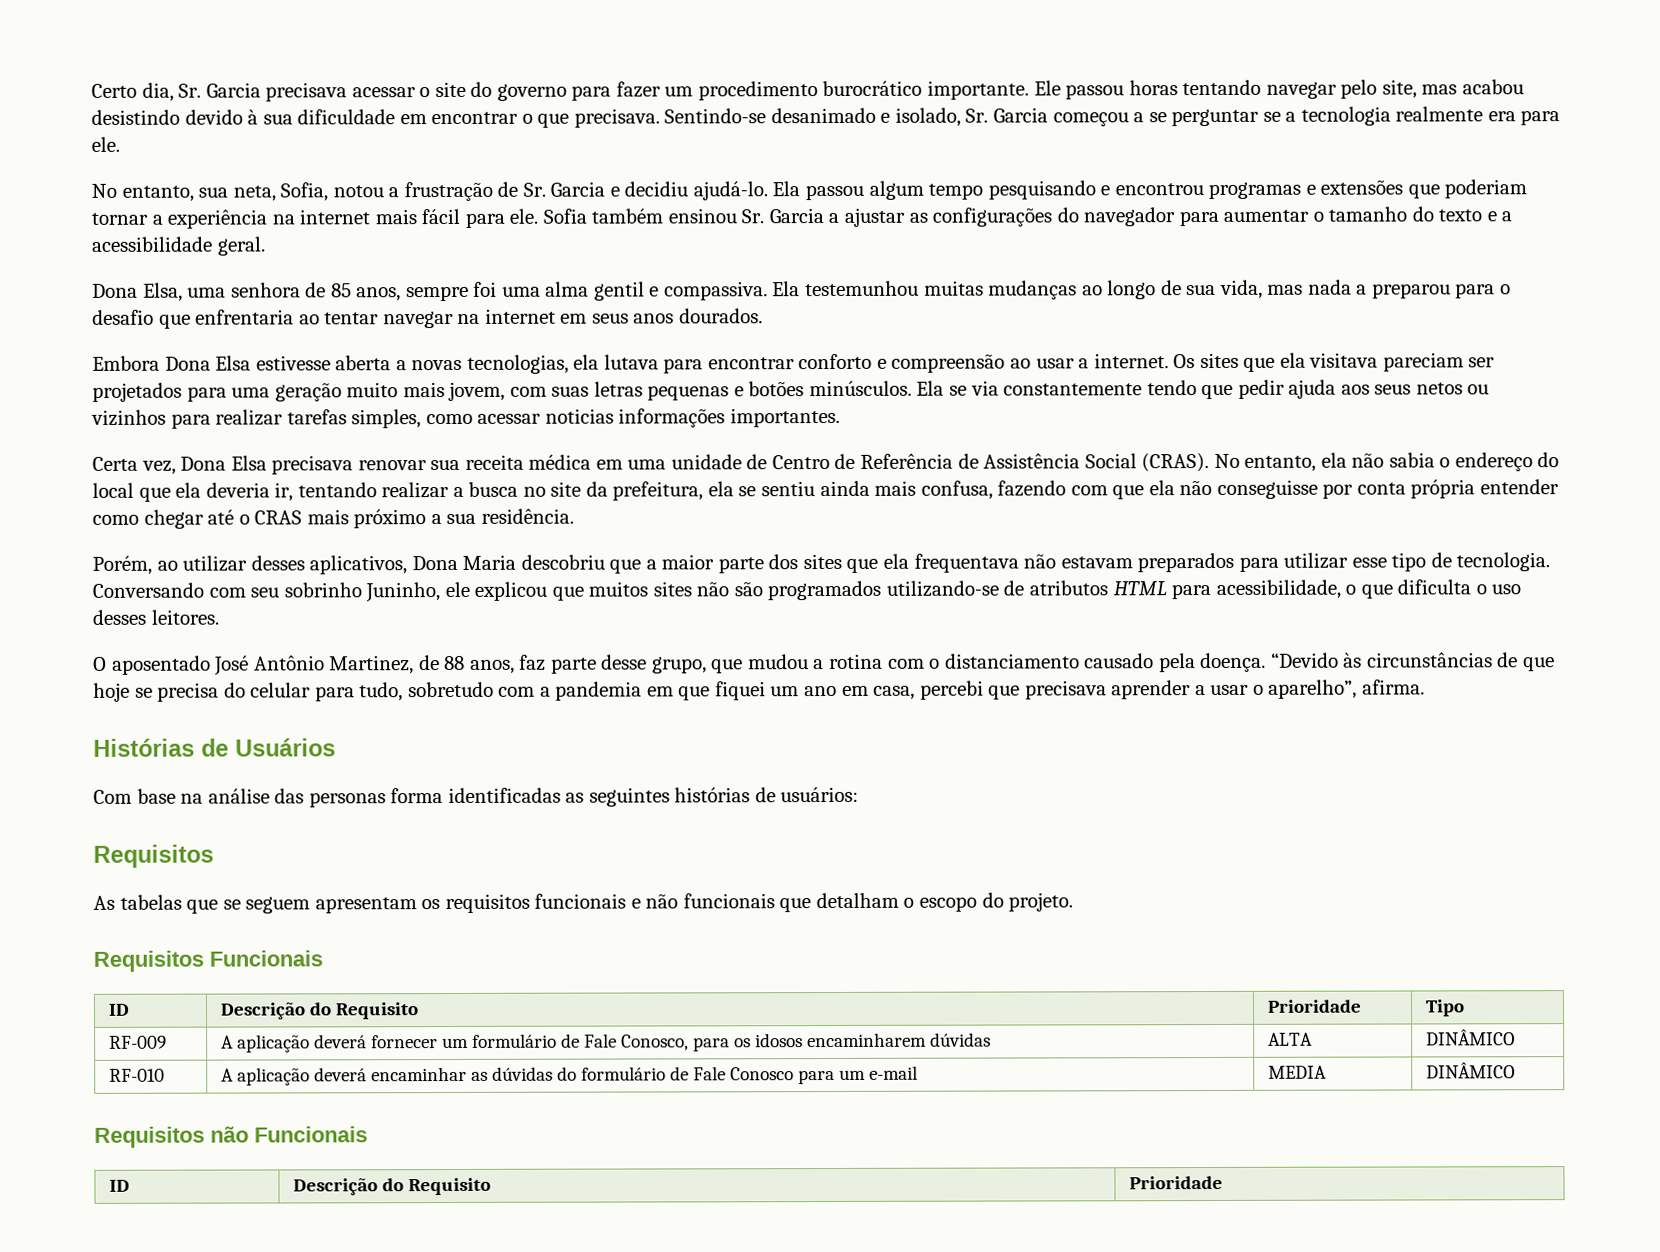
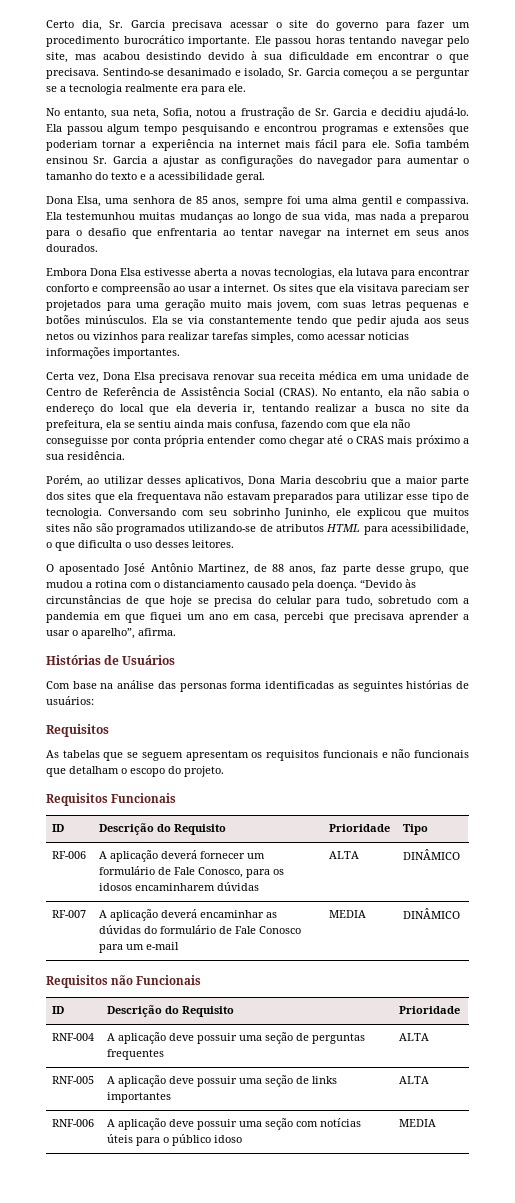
- RF-009 | A aplicação deverá fornecer um formulário de Fale Conosco, para os idosos encaminharem dúvidas | ALTA | DINÂMICO
+ RF-006 | A aplicação deverá fornecer um formulário de Fale Conosco, para os idosos encaminharem dúvidas | ALTA | DINÂMICO
- RF-010 | A aplicação deverá encaminhar as dúvidas do formulário de Fale Conosco para um e-mail | MEDIA | DINÂMICO
+ RF-007 | A aplicação deverá encaminhar as dúvidas do formulário de Fale Conosco para um e-mail | MEDIA | DINÂMICO
+ RNF-004 | A aplicação deve possuir uma seção de perguntas frequentes | ALTA
+ RNF-005 | A aplicação deve possuir uma seção de links importantes | ALTA
+ RNF-006 | A aplicação deve possuir uma seção com notícias úteis para o público idoso | MEDIA

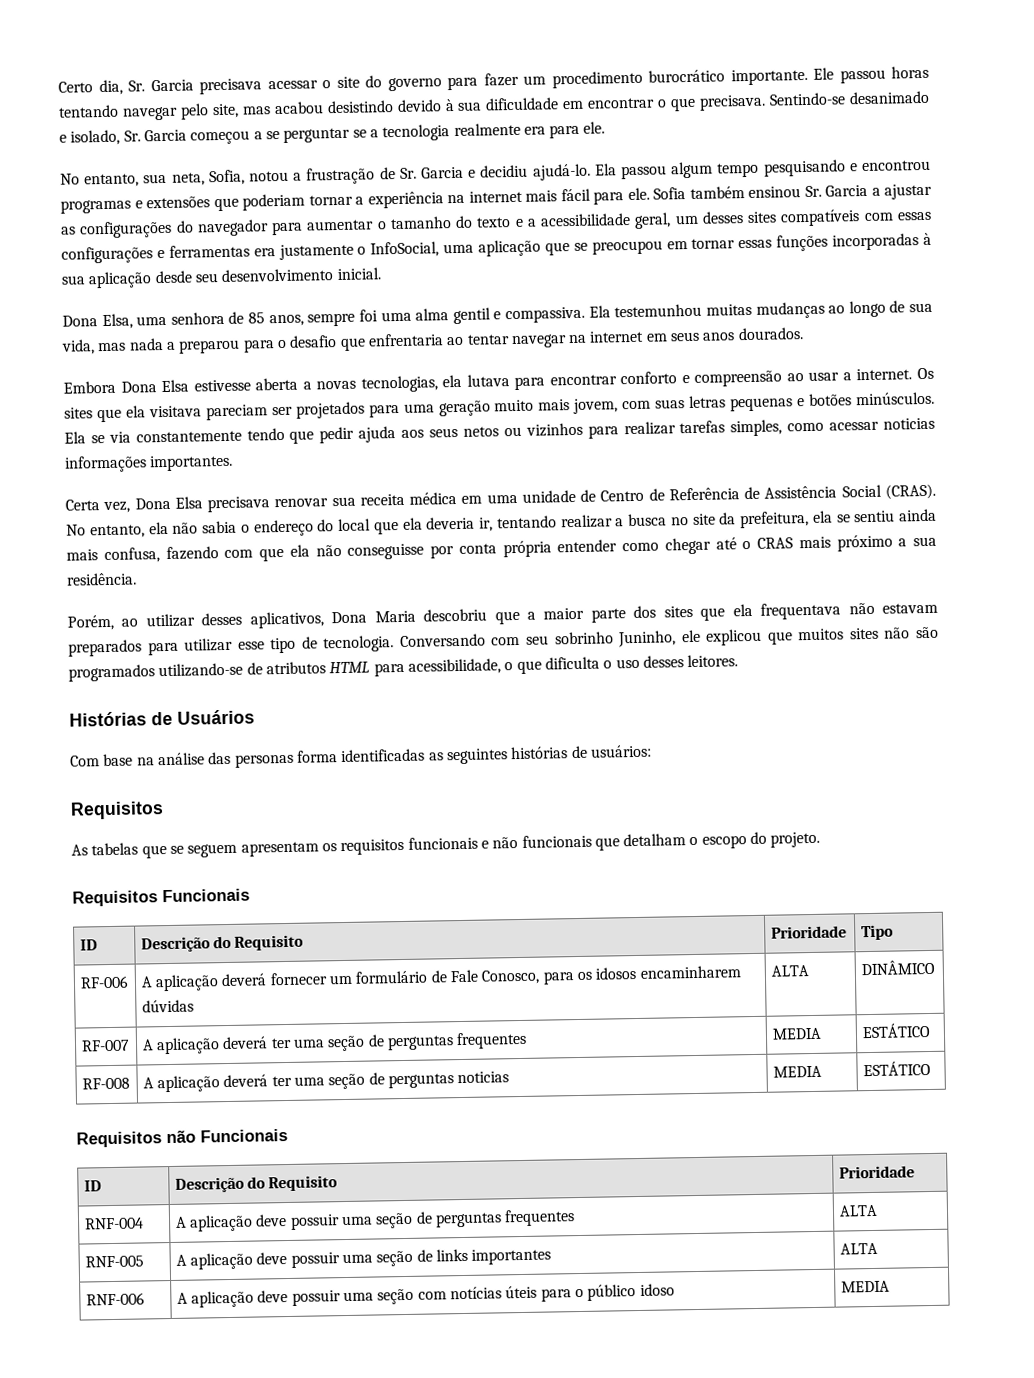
- Sofia também ensinou Sr. Garcia a ajustar as configurações do navegador para aumentar o tamanho do texto e a acessibilidade geral.
+ Sofia também ensinou Sr. Garcia a ajustar as configurações do navegador para aumentar o tamanho do texto e a acessibilidade geral, um desses sites compatíveis com essas configurações e ferramentas era justamente o InfoSocial, uma aplicação que se preocupou em tornar essas funções incorporadas à sua aplicação desde seu desenvolvimento inicial.
- O aposentado José Antônio Martinez, de 88 anos, faz parte desse grupo, que mudou a rotina com o distanciamento causado pela doença. “Devido às circunstâncias de que hoje se precisa do celular para tudo, sobretudo com a pandemia em que fiquei um ano em casa, percebi que precisava aprender a usar o aparelho”, afirma.
- RF-007 | A aplicação deverá encaminhar as dúvidas do formulário de Fale Conosco para um e-mail | MEDIA | DINÂMICO
+ RF-007 | A aplicação deverá ter uma seção de perguntas frequentes | MEDIA | ESTÁTICO
+ RF-008 | A aplicação deverá ter uma seção de perguntas noticias | MEDIA | ESTÁTICO

